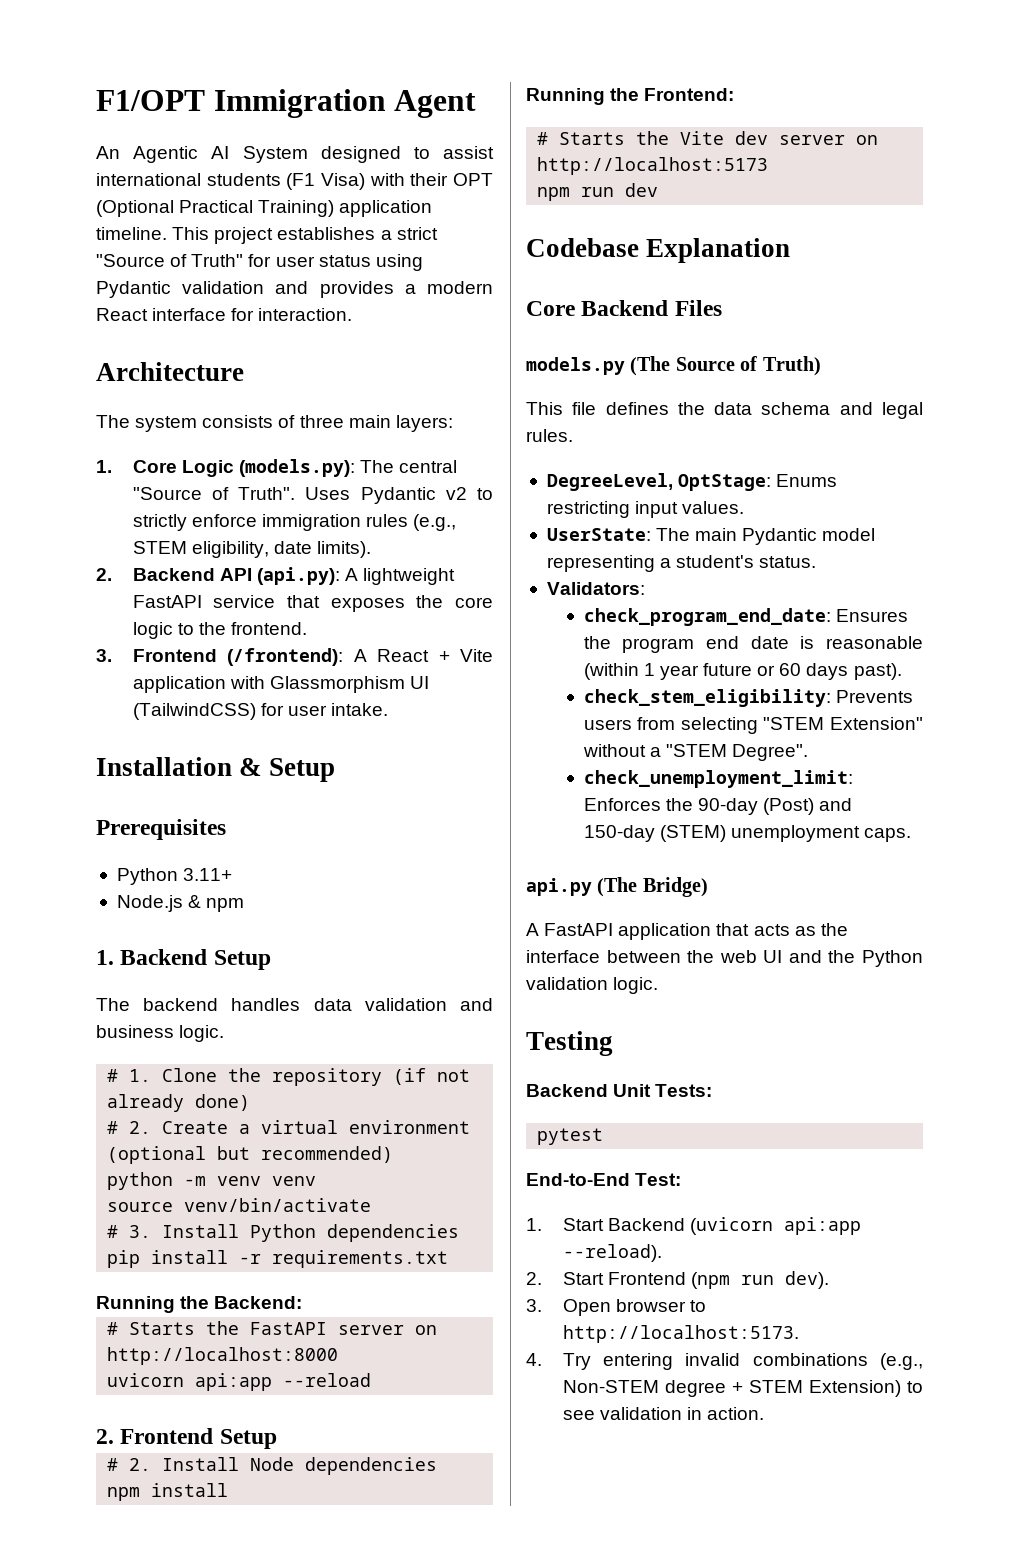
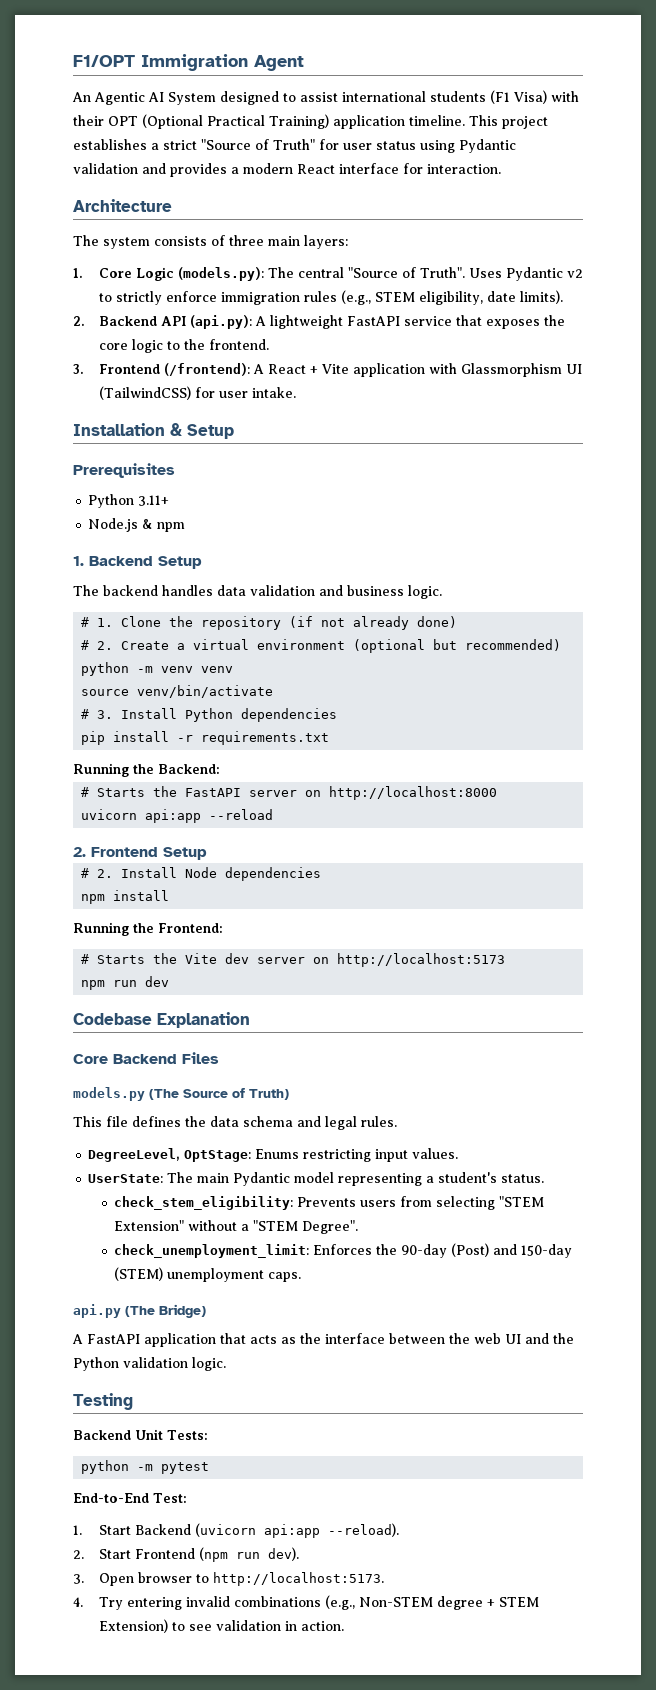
- Validators:
- check_program_end_date: Ensures the program end date is reasonable (within 1 year future or 60 days past).
- pytest
+ python -m pytest

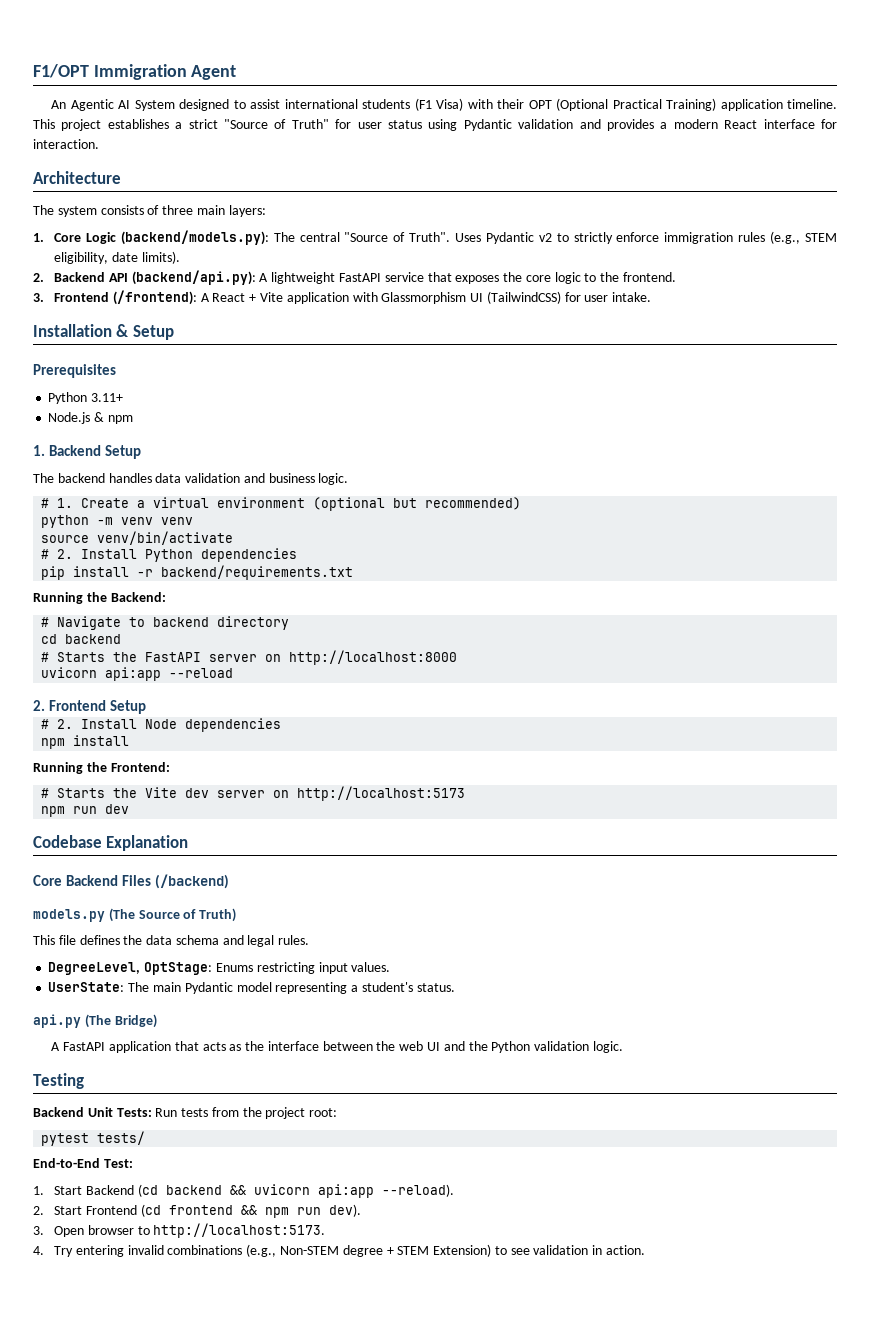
- 1. Core Logic (models.py): The central "Source of Truth".
+ 1. Core Logic (backend/models.py): The central "Source of Truth".
- 2. Backend API (api.py): A lightweight FastAPI service that exposes the core logic to the frontend.
+ 2. Backend API (backend/api.py): A lightweight FastAPI service that exposes the core logic to the frontend.
- # 1. Clone the repository (if not already done)
- # 2. Create a virtual environment (optional but recommended)
+ # 1. Create a virtual environment (optional but recommended)
- # 3. Install Python dependencies
+ # 2. Install Python dependencies
- pip install -r requirements.txt
+ pip install -r backend/requirements.txt
+ # Navigate to backend directory
+ cd backend
- Core Backend Files
+ Core Backend Files (/backend)
- check_stem_eligibility: Prevents users from selecting "STEM Extension" without a "STEM Degree".
- check_unemployment_limit: Enforces the 90-day (Post) and 150-day (STEM) unemployment caps.
- Backend Unit Tests:
- python -m pytest
+ Backend Unit Tests: Run tests from the project root:
+ pytest tests/
- 1. Start Backend (uvicorn api:app --reload).
+ 1. Start Backend (cd backend && uvicorn api:app --reload).
- 2. Start Frontend (npm run dev).
+ 2. Start Frontend (cd frontend && npm run dev).

